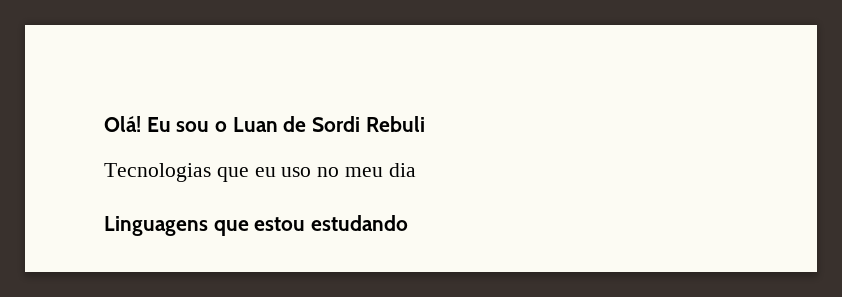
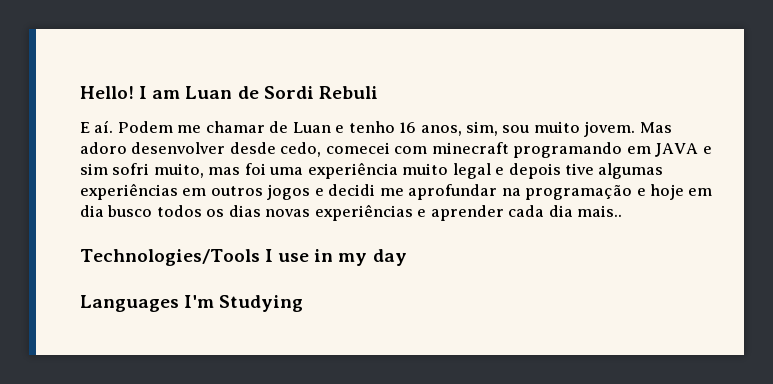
- Olá! Eu sou o Luan de Sordi Rebuli
+ Hello! I am Luan de Sordi Rebuli
- Tecnologias que eu uso no meu dia
- Linguagens que estou estudando
+ E aí. Podem me chamar de Luan e tenho 16 anos, sim, sou muito jovem. Mas adoro desenvolver desde cedo, comecei com minecraft programando em JAVA e sim sofri muito, mas foi uma experiência muito legal e depois tive algumas experiências em outros jogos e decidi me aprofundar na programação e hoje em dia busco todos os dias novas experiências e aprender cada dia mais..
+ Technologies/Tools I use in my day
+ Languages I'm Studying

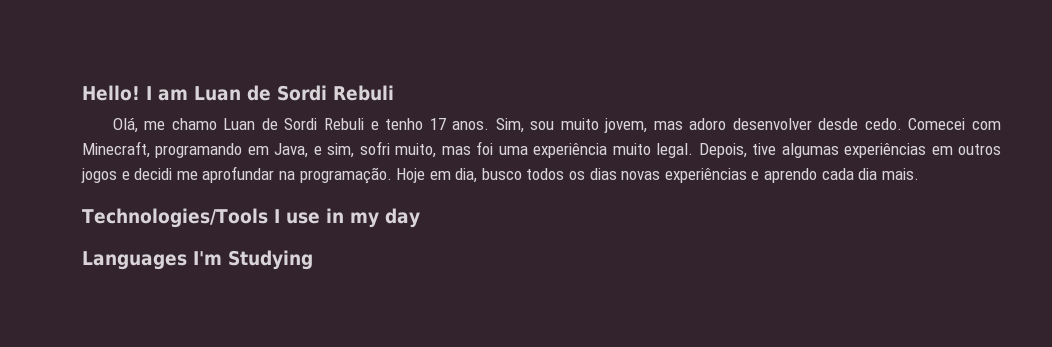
- E aí. Podem me chamar de Luan e tenho 16 anos, sim, sou muito jovem. Mas adoro desenvolver desde cedo, comecei com minecraft programando em JAVA e sim sofri muito, mas foi uma experiência muito legal e depois tive algumas experiências em outros jogos e decidi me aprofundar na programação e hoje em dia busco todos os dias novas experiências e aprender cada dia mais..
+ Olá, me chamo Luan de Sordi Rebuli e tenho 17 anos. Sim, sou muito jovem, mas adoro desenvolver desde cedo. Comecei com Minecraft, programando em Java, e sim, sofri muito, mas foi uma experiência muito legal. Depois, tive algumas experiências em outros jogos e decidi me aprofundar na programação. Hoje em dia, busco todos os dias novas experiências e aprendo cada dia mais.

